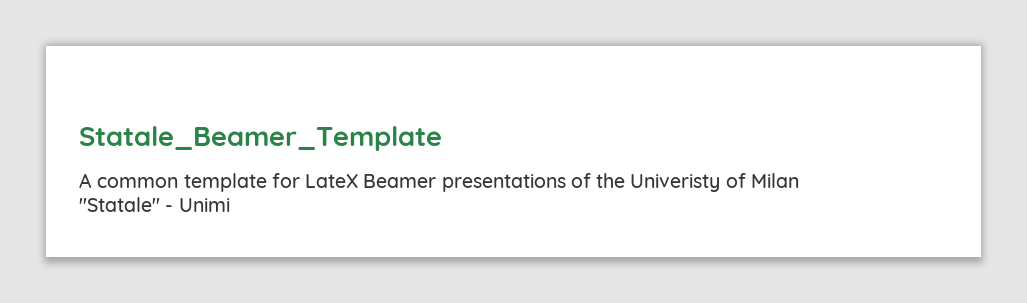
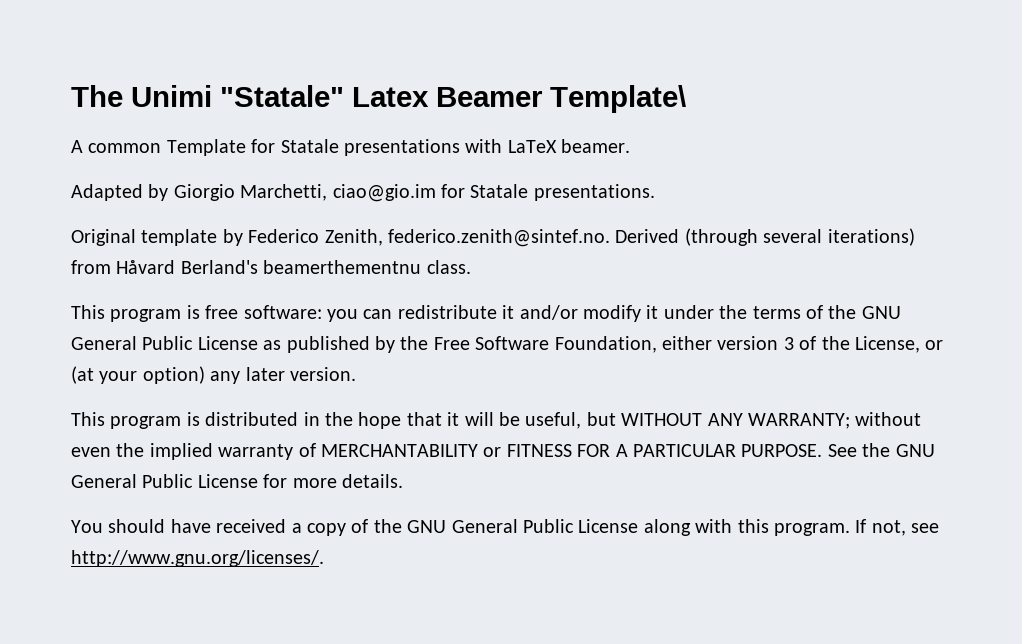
- Statale_Beamer_Template
- A common template for LateX Beamer presentations of the Univeristy of Milan "Statale" - Unimi
+ The Unimi "Statale" Latex Beamer Template\
+ A common Template for Statale presentations with LaTeX beamer.
+ Adapted by Giorgio Marchetti, ciao@gio.im for Statale presentations.
+ Original template by Federico Zenith, federico.zenith@sintef.no. Derived (through several iterations) from Håvard Berland's beamerthementnu class.
+ This program is free software: you can redistribute it and/or modify it under the terms of the GNU General Public License as published by the Free Software Foundation, either version 3 of the License, or (at your option) any later version.
+ This program is distributed in the hope that it will be useful, but WITHOUT ANY WARRANTY; without even the implied warranty of MERCHANTABILITY or FITNESS FOR A PARTICULAR PURPOSE. See the GNU General Public License for more details.
+ You should have received a copy of the GNU General Public License along with this program. If not, see http://www.gnu.org/licenses/.

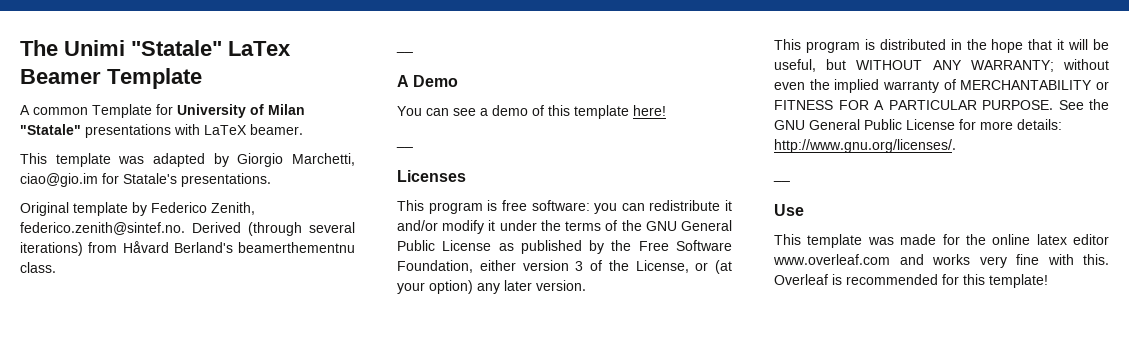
- The Unimi "Statale" Latex Beamer Template\
+ The Unimi "Statale" LaTex Beamer Template
- A common Template for Statale presentations with LaTeX beamer.
+ A common Template for University of Milan "Statale" presentations with LaTeX beamer.
- Adapted by Giorgio Marchetti, ciao@gio.im for Statale presentations.
+ This template was adapted by Giorgio Marchetti, ciao@gio.im for Statale's presentations.
  Original template by Federico Zenith, federico.zenith@sintef.no. Derived (through several iterations) from Håvard Berland's beamerthementnu class.
+ __
+ A Demo
+ You can see a demo of this template here!
+ __
+ Licenses
- See the GNU General Public License for more details.
- You should have received a copy of the GNU General Public License along with this program. If not, see http://www.gnu.org/licenses/.
+ See the GNU General Public License for more details: http://www.gnu.org/licenses/.
+ __
+ Use
+ This template was made for the online latex editor www.overleaf.com and works very fine with this. Overleaf is recommended for this template!

